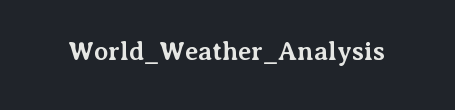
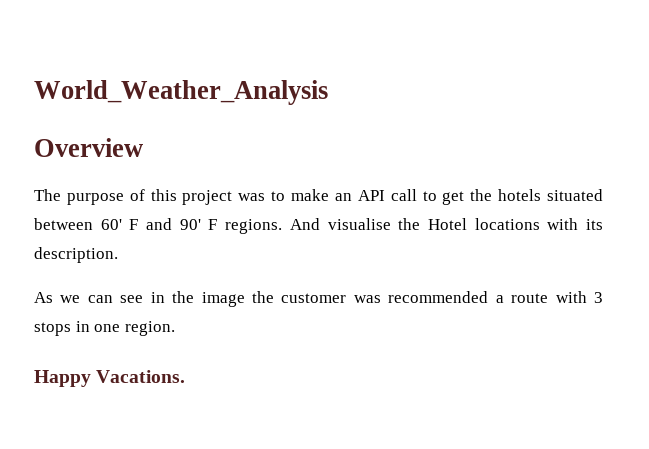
+ Overview
+ The purpose of this project was to make an API call to get the hotels situated between 60' F and 90' F regions. And visualise the Hotel locations with its description.
+ As we can see in the image the customer was recommended a route with 3 stops in one region.
+ Happy Vacations.

